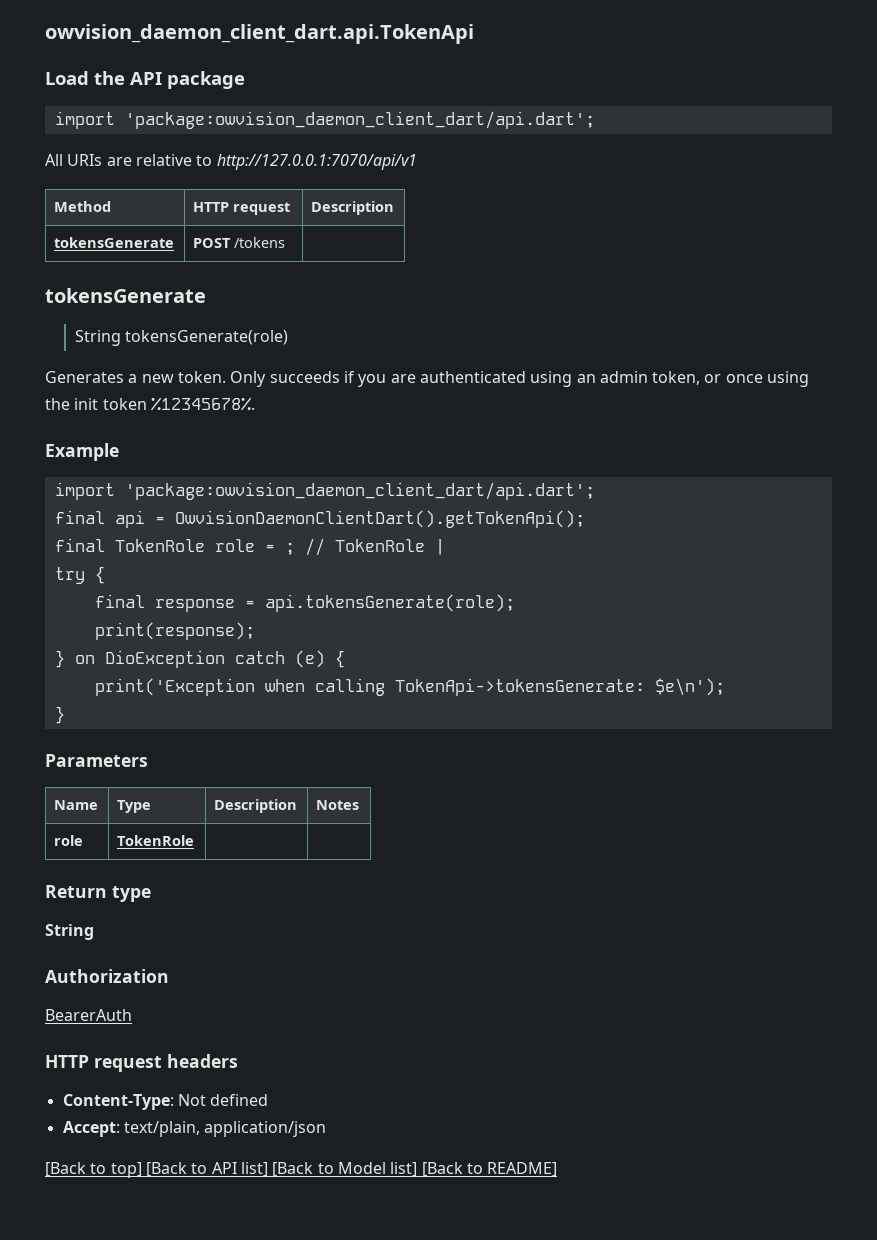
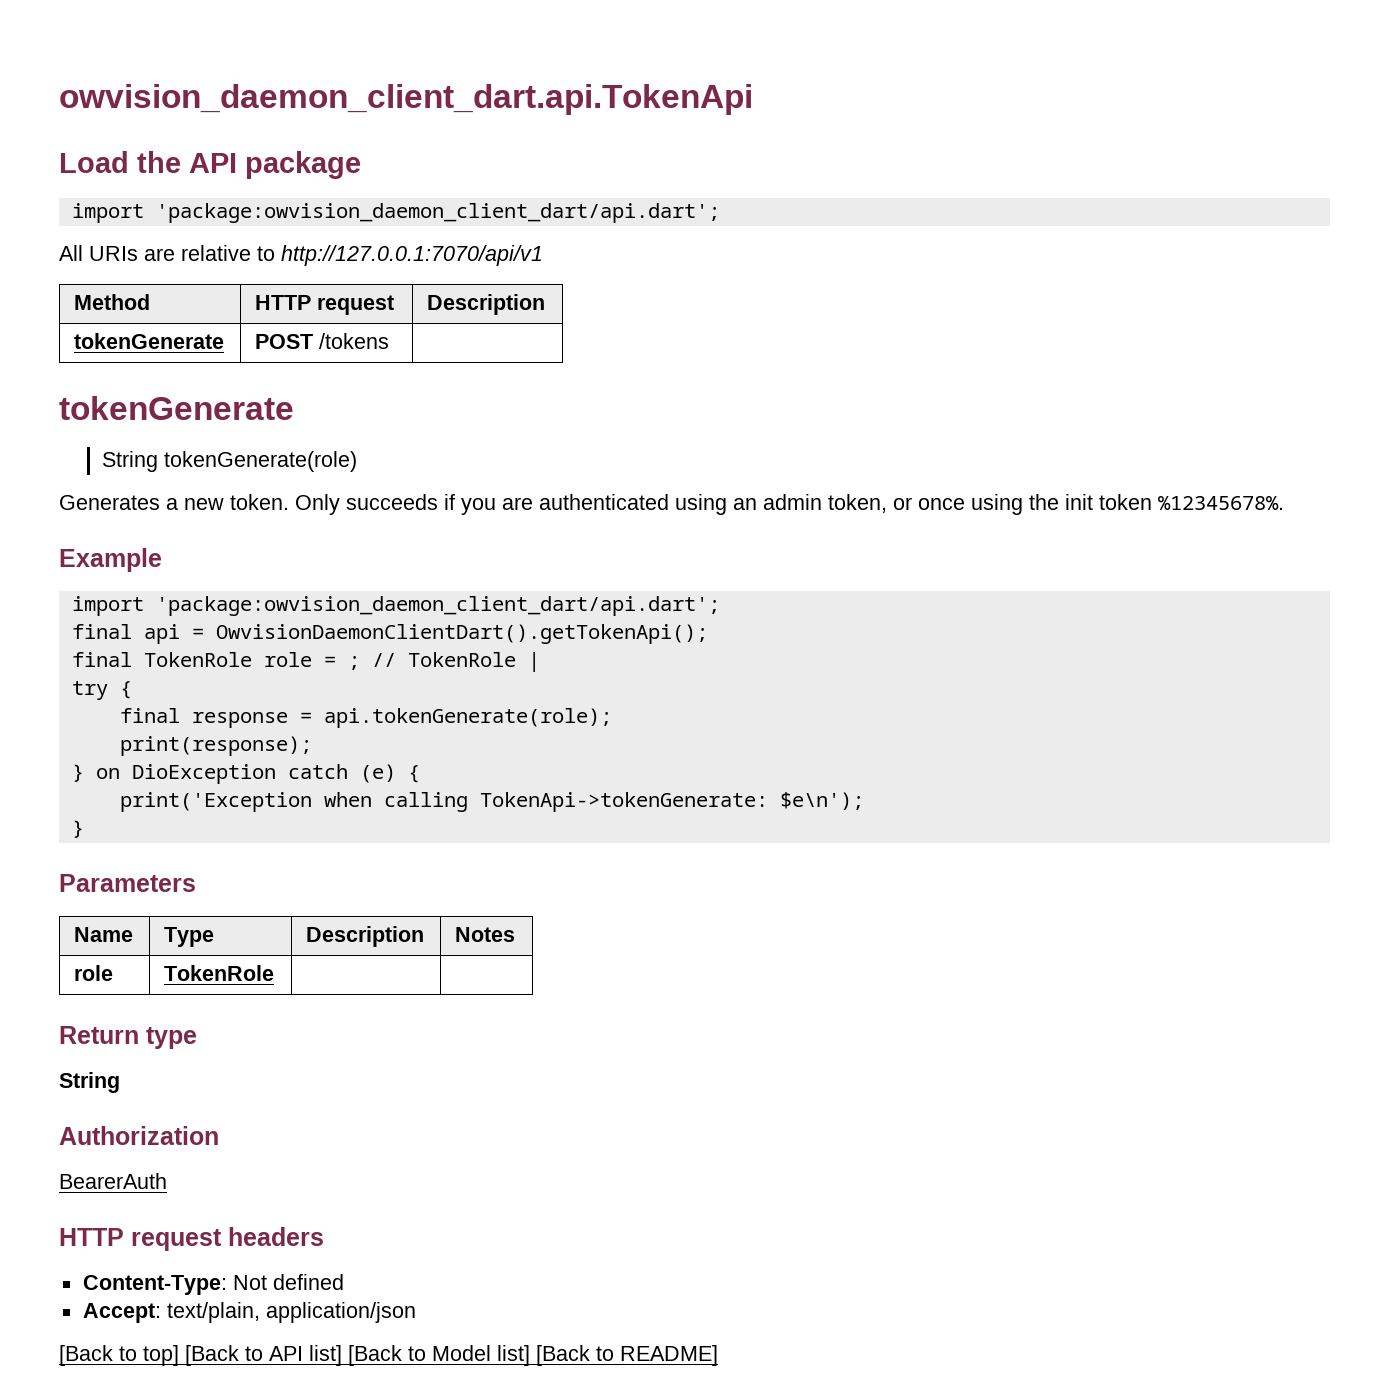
- tokensGenerate | POST /tokens |
- tokensGenerate
- String tokensGenerate(role)
+ tokenGenerate | POST /tokens |
+ tokenGenerate
+ String tokenGenerate(role)
- final response = api.tokensGenerate(role);
+ final response = api.tokenGenerate(role);
- print('Exception when calling TokenApi->tokensGenerate: $e\n');
+ print('Exception when calling TokenApi->tokenGenerate: $e\n');

